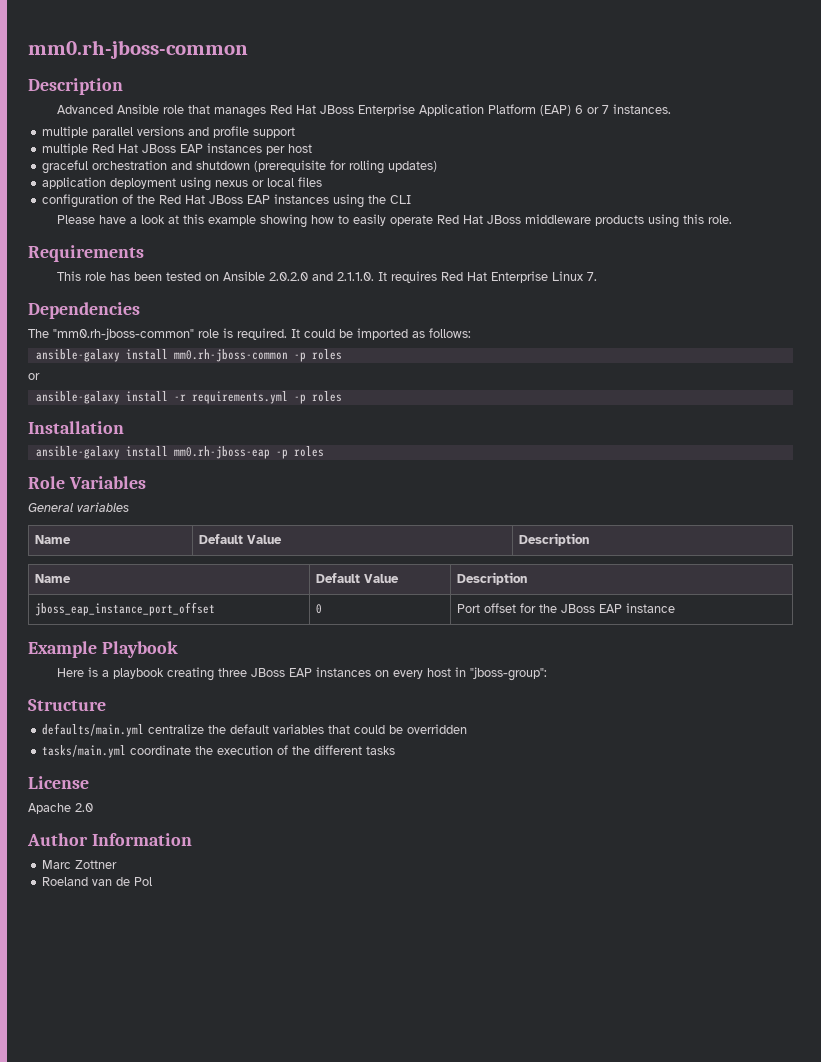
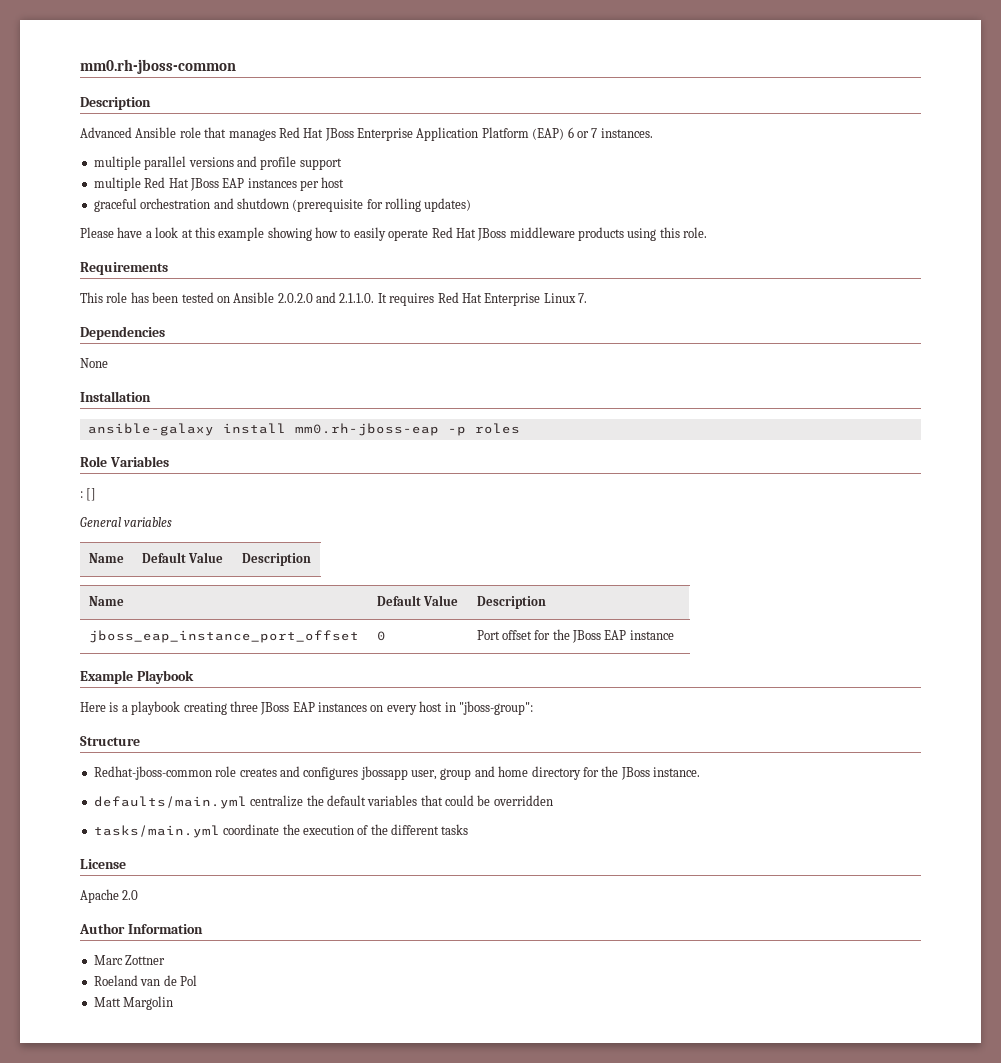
- application deployment using nexus or local files
- configuration of the Red Hat JBoss EAP instances using the CLI
- The "mm0.rh-jboss-common" role is required. It could be imported as follows:
- ansible-galaxy install mm0.rh-jboss-common -p roles
- or
- ansible-galaxy install -r requirements.yml -p roles
+ None
+ : []
+ Redhat-jboss-common role creates and configures jbossapp user, group and home directory for the JBoss instance.
+ Matt Margolin

